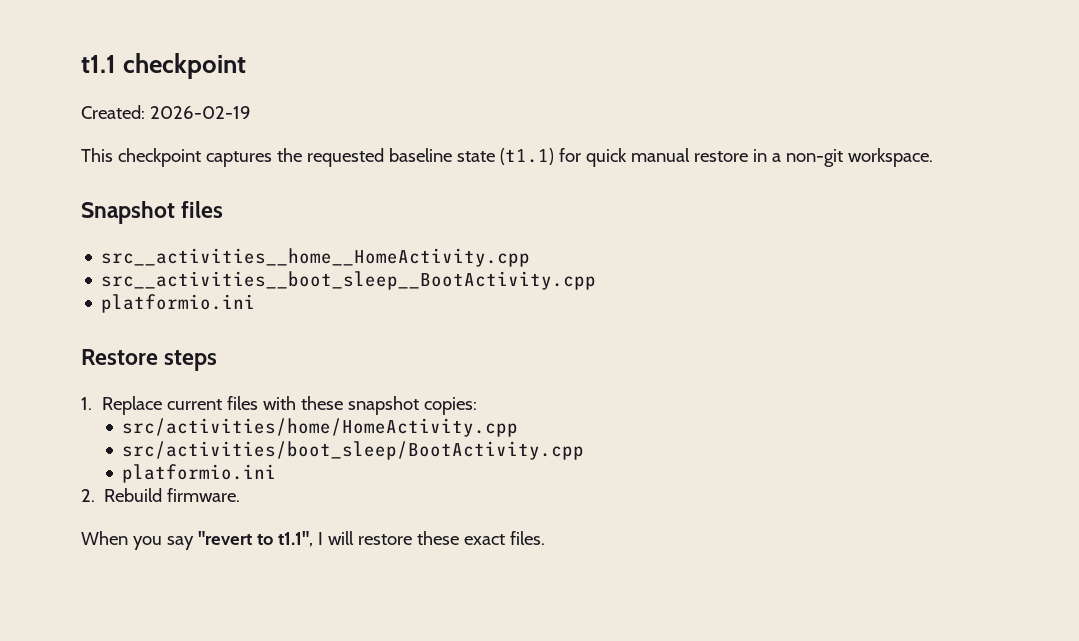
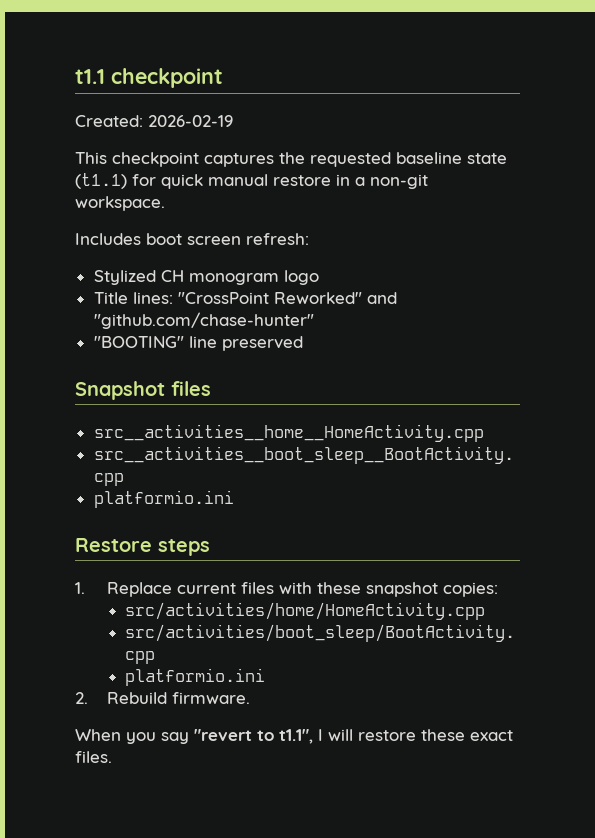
+ Includes boot screen refresh:
+ Stylized CH monogram logo
+ Title lines: "CrossPoint Reworked" and "github.com/chase-hunter"
+ "BOOTING" line preserved

